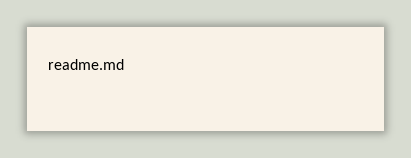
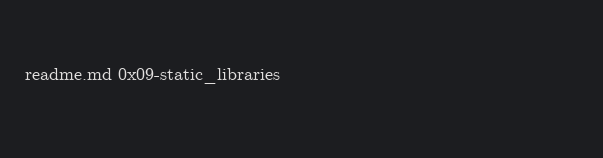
- readme.md
+ readme.md 0x09-static_libraries

